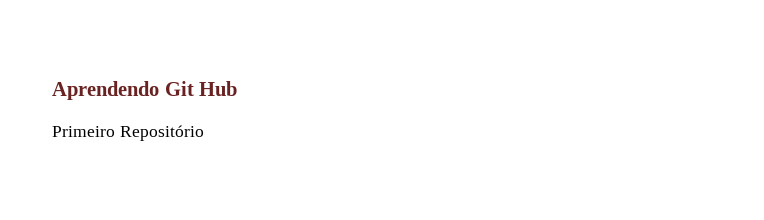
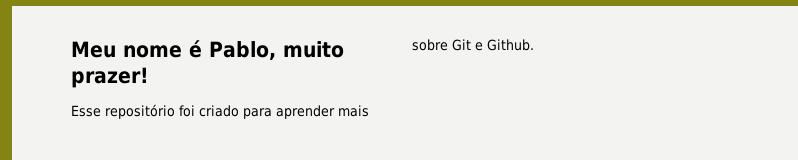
- Aprendendo Git Hub
- Primeiro Repositório
+ Meu nome é Pablo, muito prazer!
+ Esse repositório foi criado para aprender mais sobre Git e Github.

